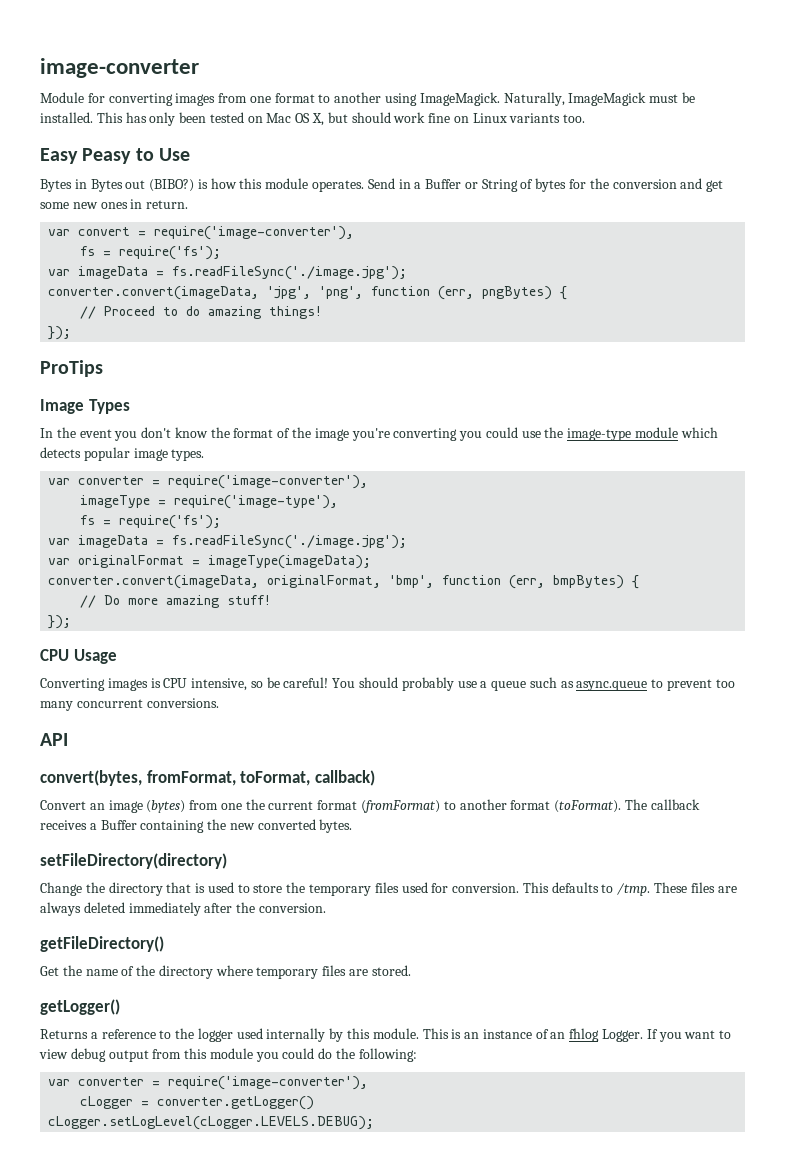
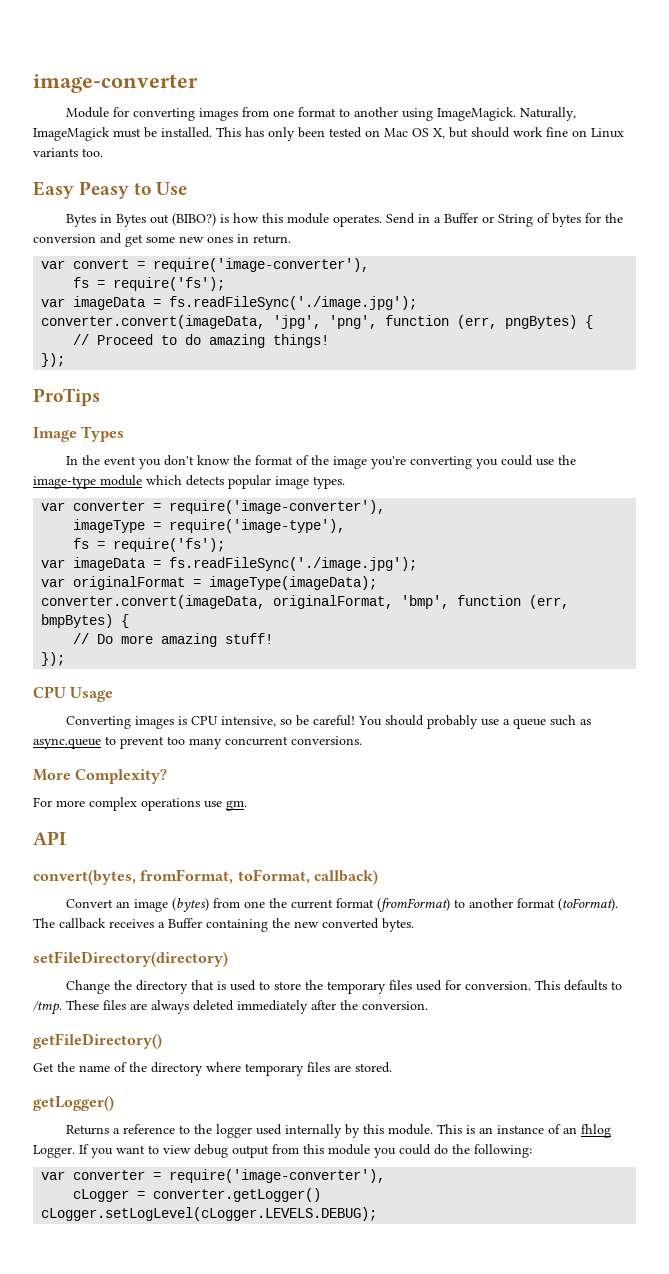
+ More Complexity?
+ For more complex operations use gm.

